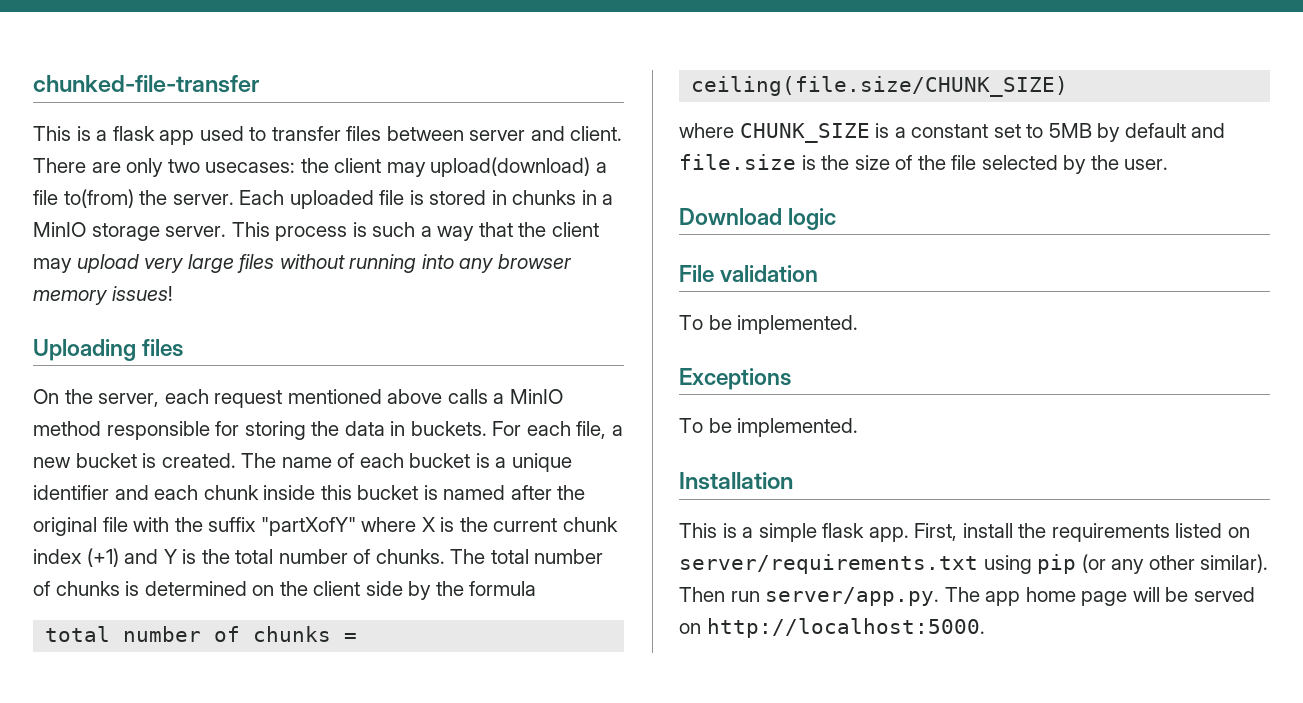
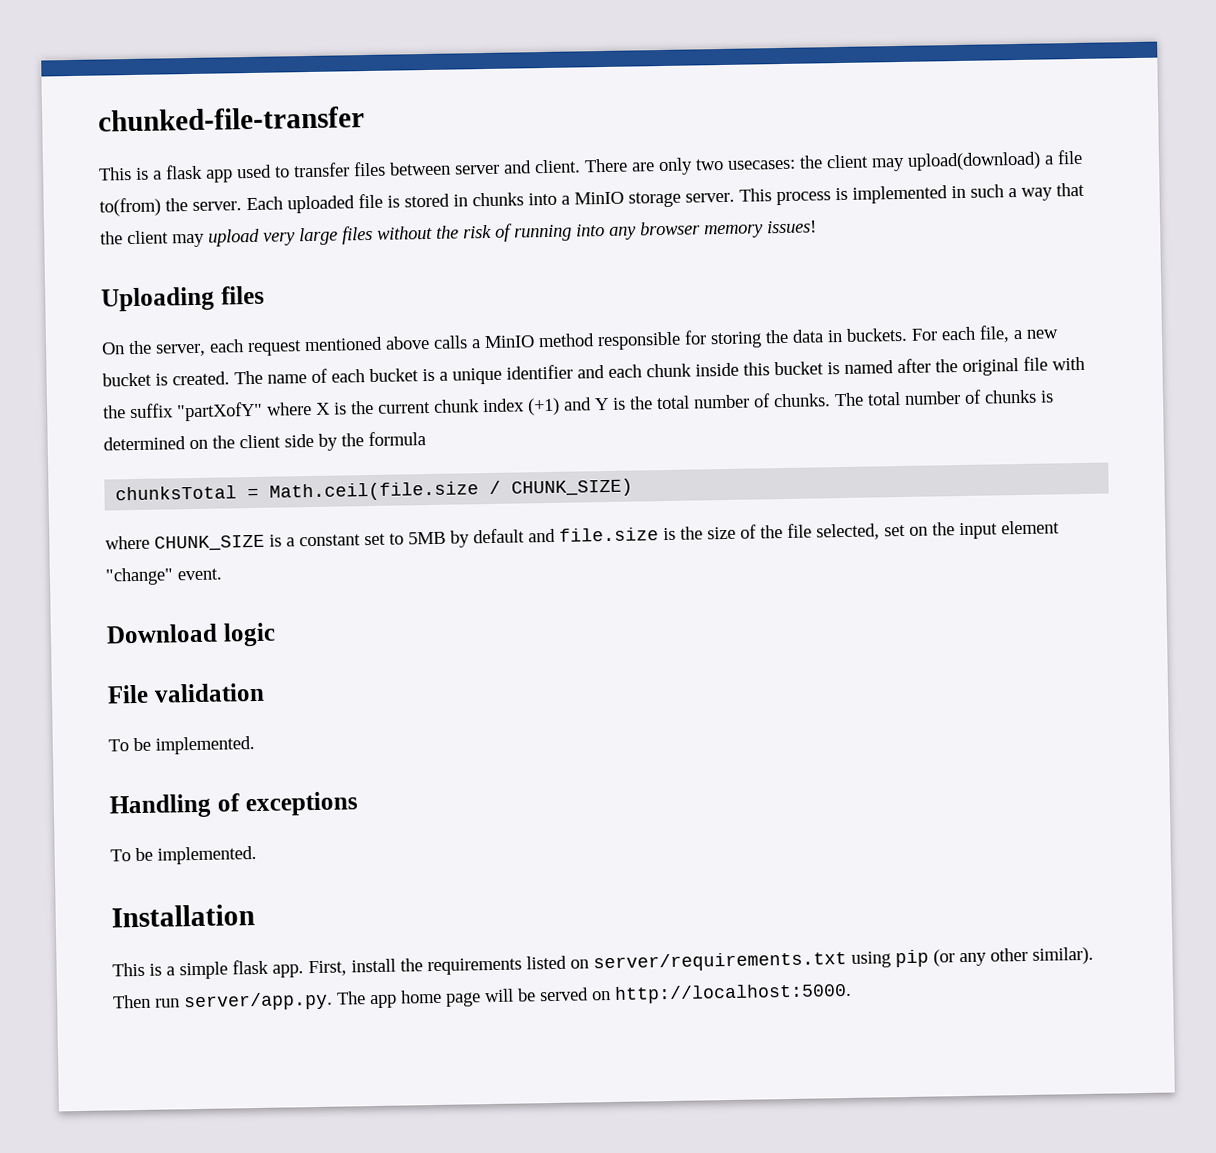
- Each uploaded file is stored in chunks in a MinIO storage server.
+ Each uploaded file is stored in chunks into a MinIO storage server.
- This process is such a way that the client may upload very large files without running into any browser memory issues!
+ This process is implemented in such a way that the client may upload very large files without the risk of running into any browser memory issues!
- total number of chunks = ceiling(file.size/CHUNK_SIZE)
+ chunksTotal = Math.ceil(file.size / CHUNK_SIZE)
- where CHUNK_SIZE is a constant set to 5MB by default and file.size is the size of the file selected by the user.
+ where CHUNK_SIZE is a constant set to 5MB by default and file.size is the size of the file selected, set on the input element "change" event.
- Exceptions
+ Handling of exceptions

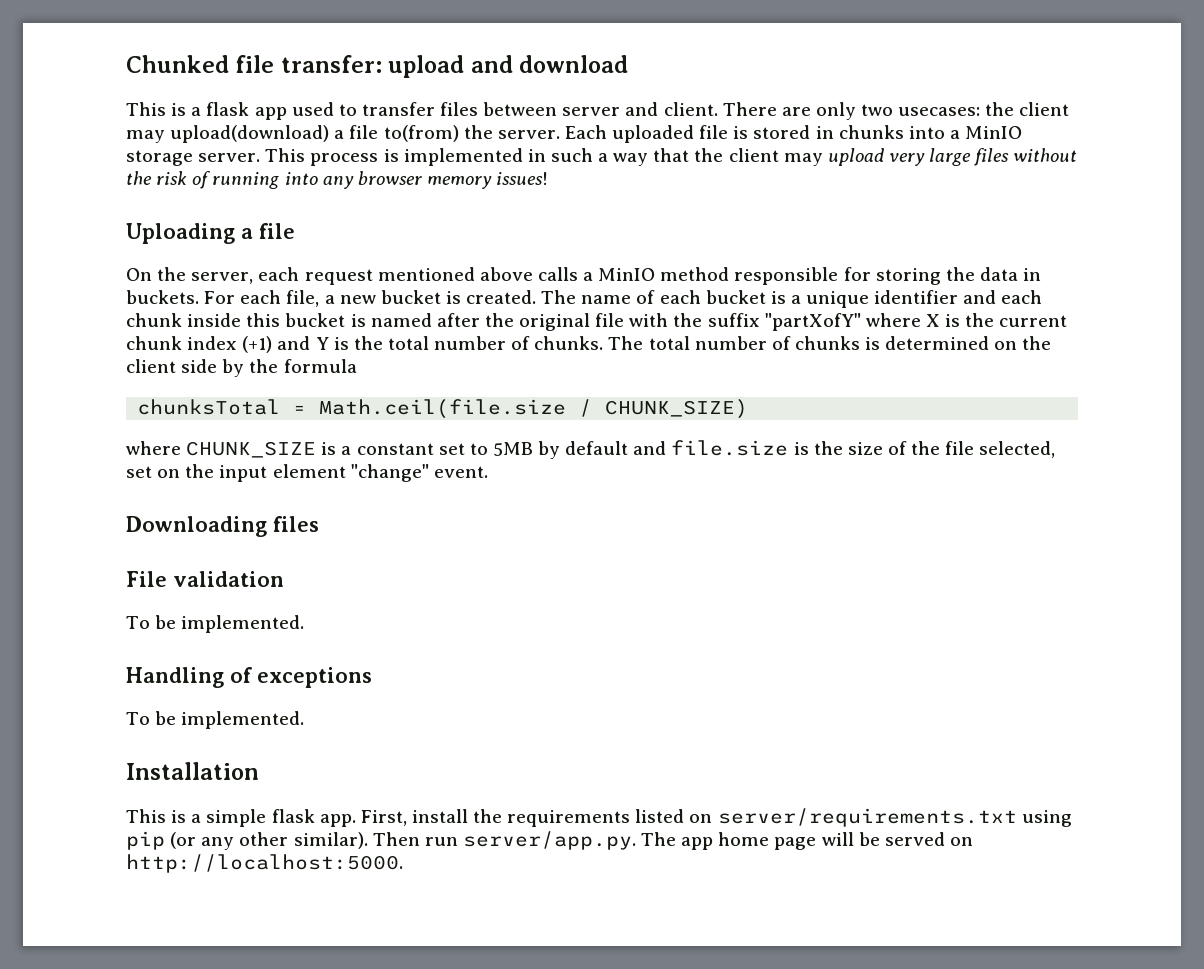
- chunked-file-transfer
+ Chunked file transfer: upload and download
- Uploading files
+ Uploading a file
- Download logic
+ Downloading files

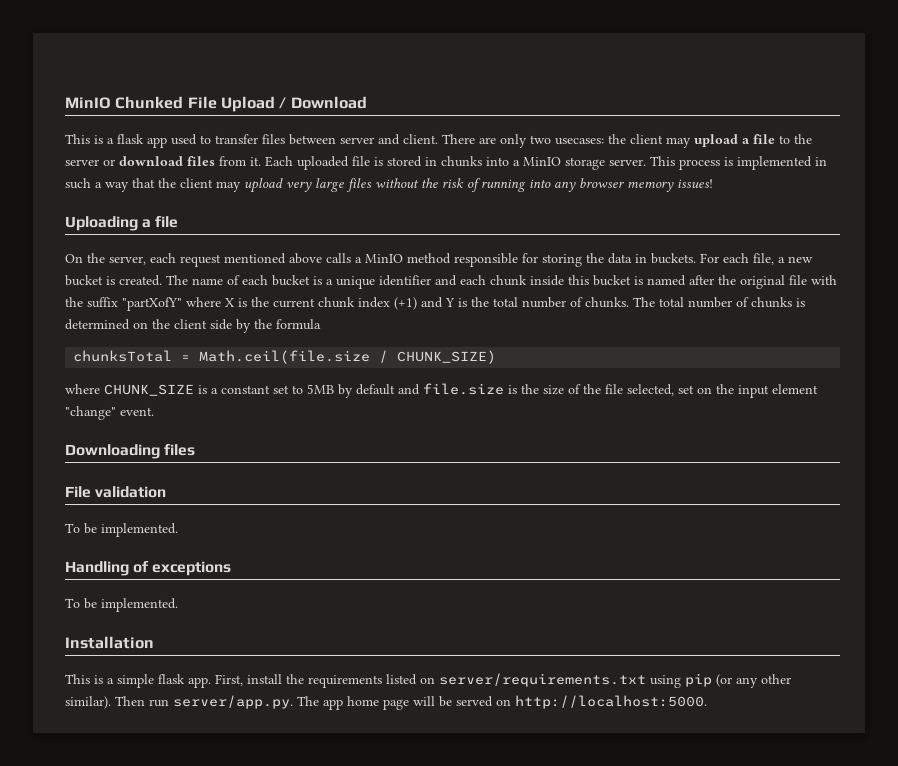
- Chunked file transfer: upload and download
+ MinIO Chunked File Upload / Download
- There are only two usecases: the client may upload(download) a file to(from) the server.
+ There are only two usecases: the client may upload a file to the server or download files from it.

